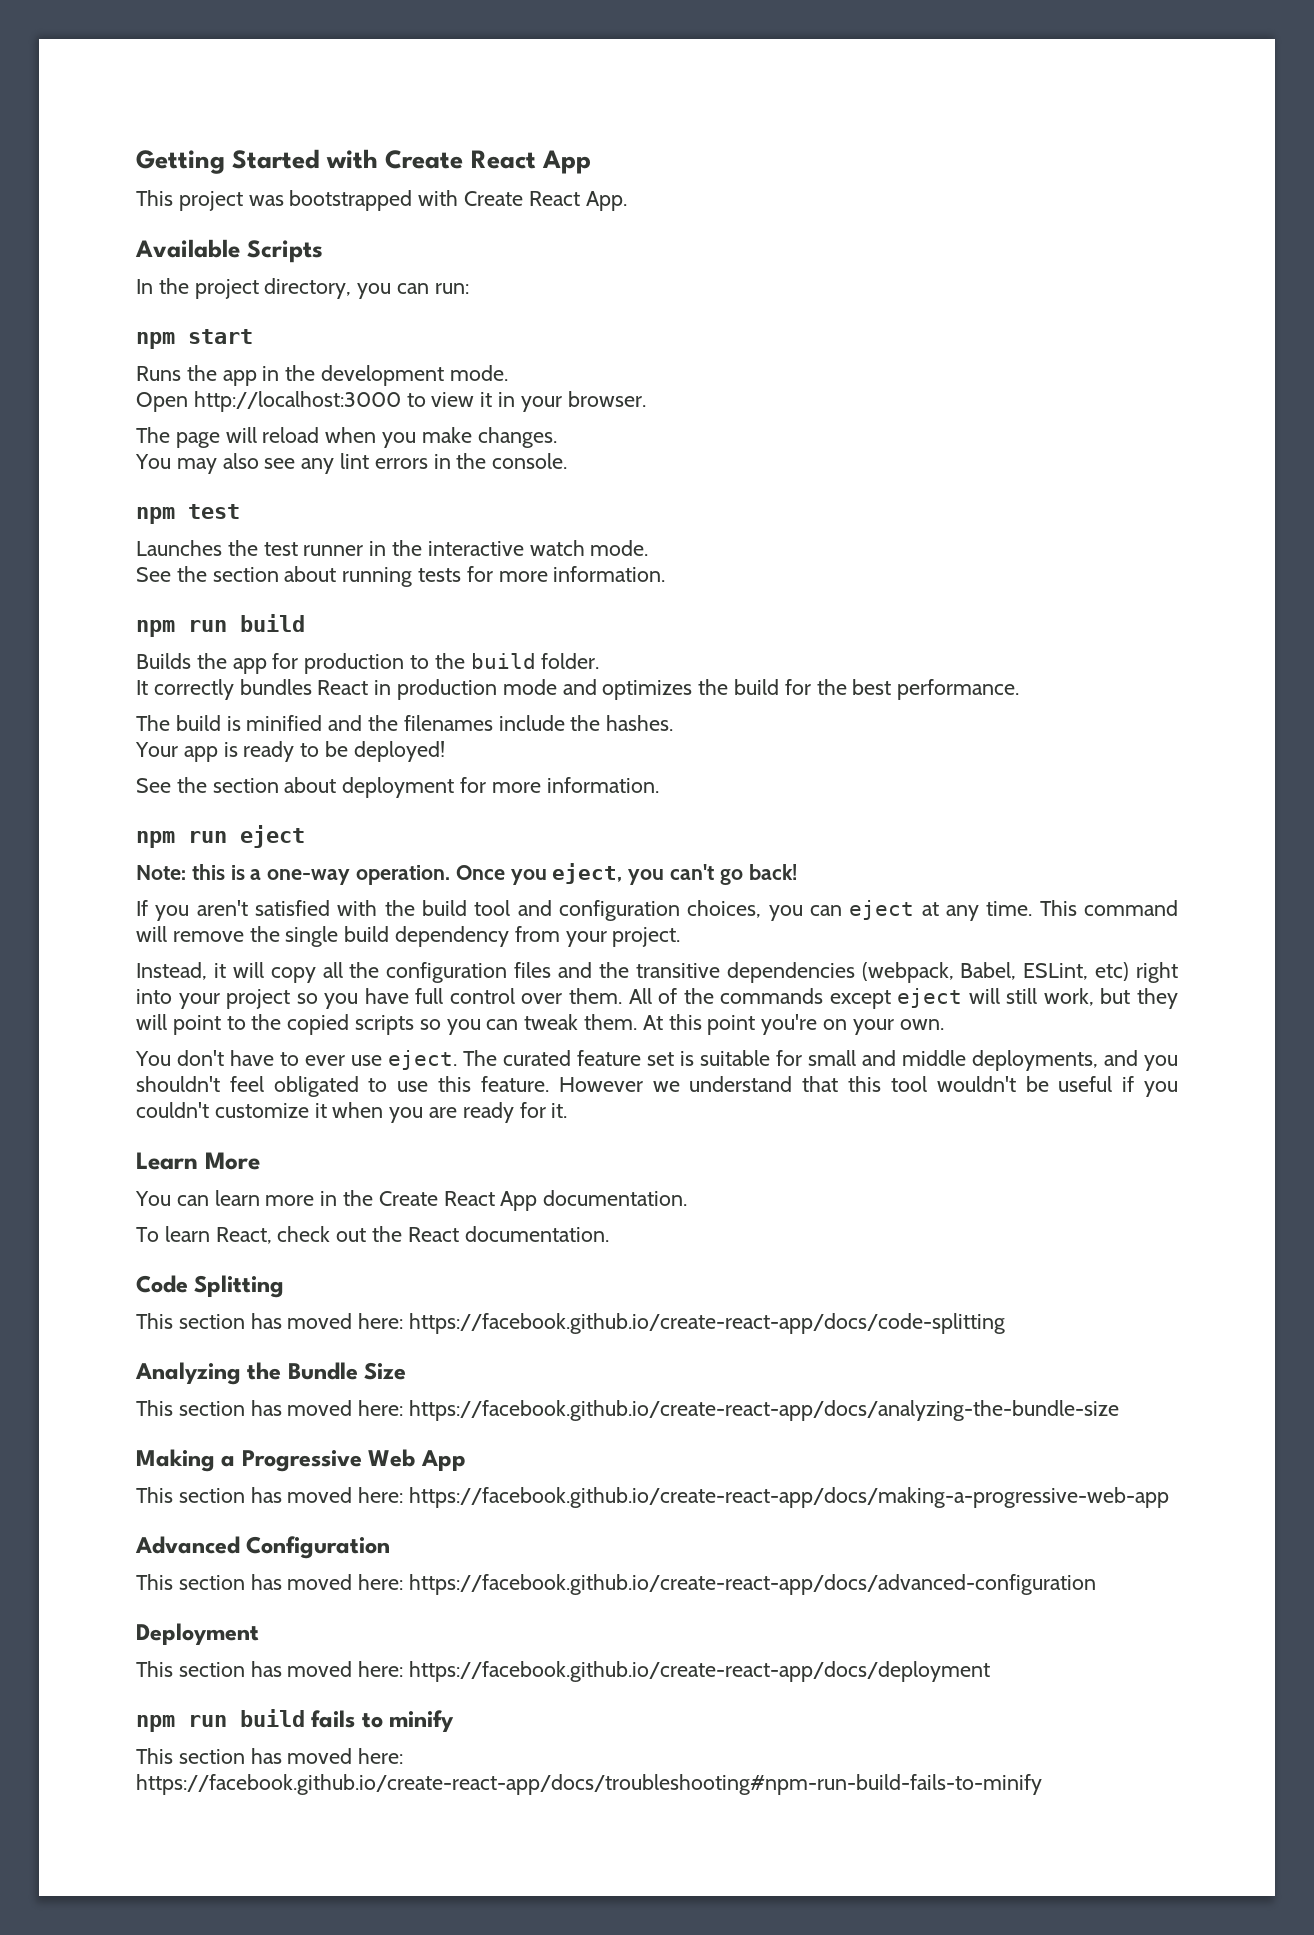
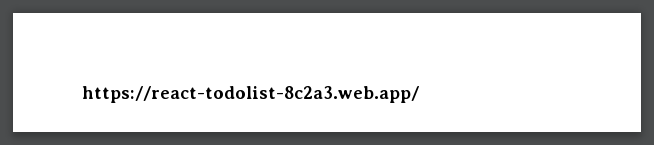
- Getting Started with Create React App
- This project was bootstrapped with Create React App.
- Available Scripts
- In the project directory, you can run:
- npm start
- Runs the app in the development mode.
- Open http://localhost:3000 to view it in your browser.
- The page will reload when you make changes.
- You may also see any lint errors in the console.
- npm test
- Launches the test runner in the interactive watch mode.
- See the section about running tests for more information.
- npm run build
- Builds the app for production to the build folder.
- It correctly bundles React in production mode and optimizes the build for the best performance.
- The build is minified and the filenames include the hashes.
- Your app is ready to be deployed!
- See the section about deployment for more information.
- npm run eject
- Note: this is a one-way operation. Once you eject, you can't go back!
- If you aren't satisfied with the build tool and configuration choices, you can eject at any time. This command will remove the single build dependency from your project.
- Instead, it will copy all the configuration files and the transitive dependencies (webpack, Babel, ESLint, etc) right into your project so you have full control over them. All of the commands except eject will still work, but they will point to the copied scripts so you can tweak them. At this point you're on your own.
- You don't have to ever use eject. The curated feature set is suitable for small and middle deployments, and you shouldn't feel obligated to use this feature. However we understand that this tool wouldn't be useful if you couldn't customize it when you are ready for it.
- Learn More
- You can learn more in the Create React App documentation.
- To learn React, check out the React documentation.
- Code Splitting
- This section has moved here: https://facebook.github.io/create-react-app/docs/code-splitting
- Analyzing the Bundle Size
- This section has moved here: https://facebook.github.io/create-react-app/docs/analyzing-the-bundle-size
- Making a Progressive Web App
- This section has moved here: https://facebook.github.io/create-react-app/docs/making-a-progressive-web-app
- Advanced Configuration
- This section has moved here: https://facebook.github.io/create-react-app/docs/advanced-configuration
- Deployment
- This section has moved here: https://facebook.github.io/create-react-app/docs/deployment
- npm run build fails to minify
- This section has moved here: https://facebook.github.io/create-react-app/docs/troubleshooting#npm-run-build-fails-to-minify
+ https://react-todolist-8c2a3.web.app/

